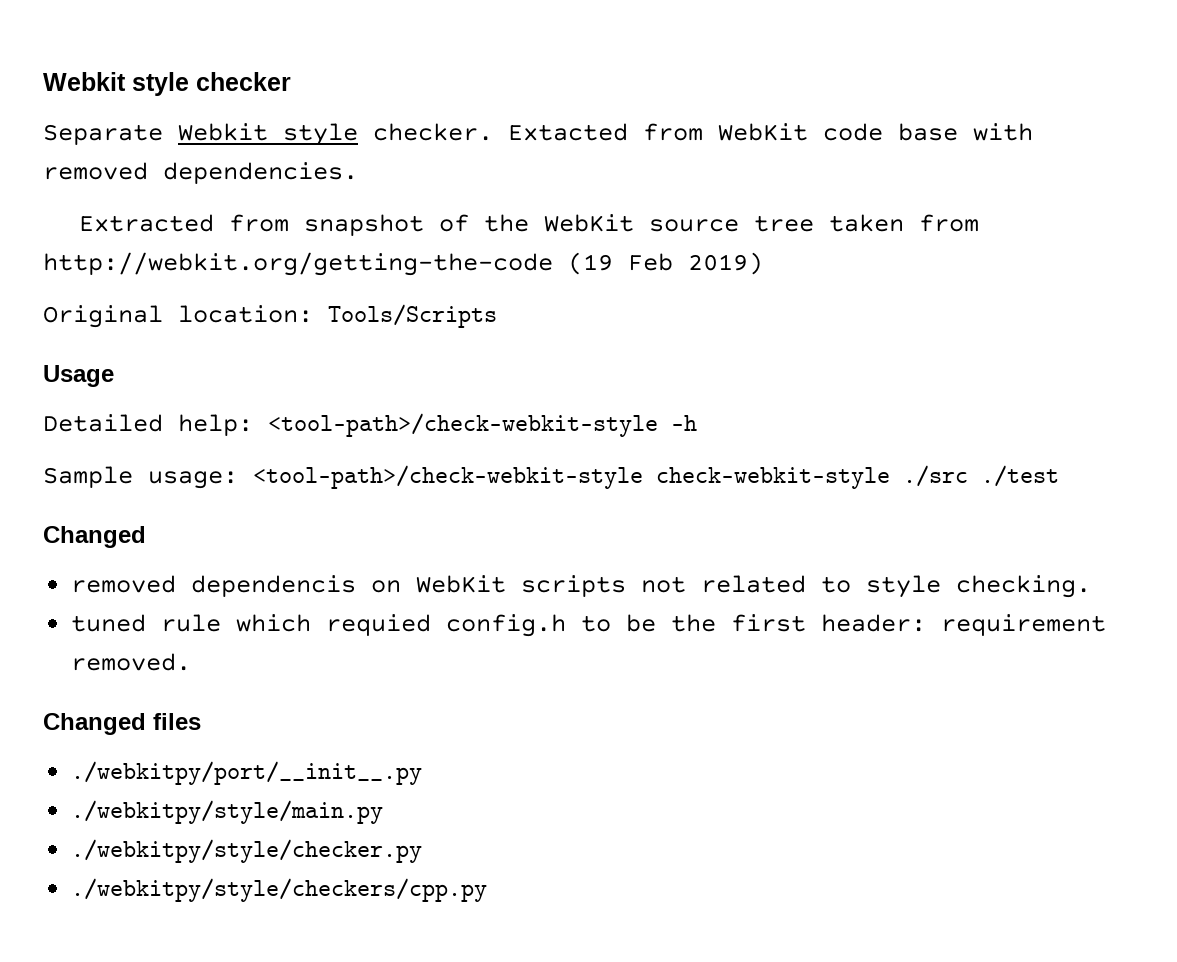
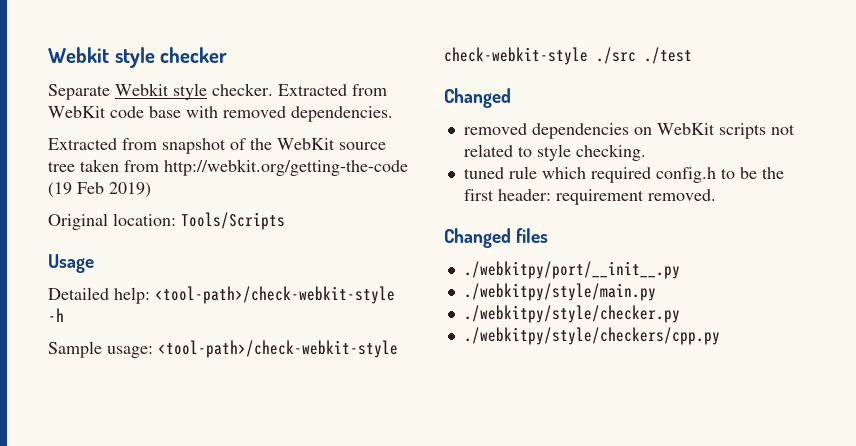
- Extacted from WebKit code base with removed dependencies.
+ Extracted from WebKit code base with removed dependencies.
- removed dependencis on WebKit scripts not related to style checking.
+ removed dependencies on WebKit scripts not related to style checking.
- tuned rule which requied config.h to be the first header: requirement removed.
+ tuned rule which required config.h to be the first header: requirement removed.

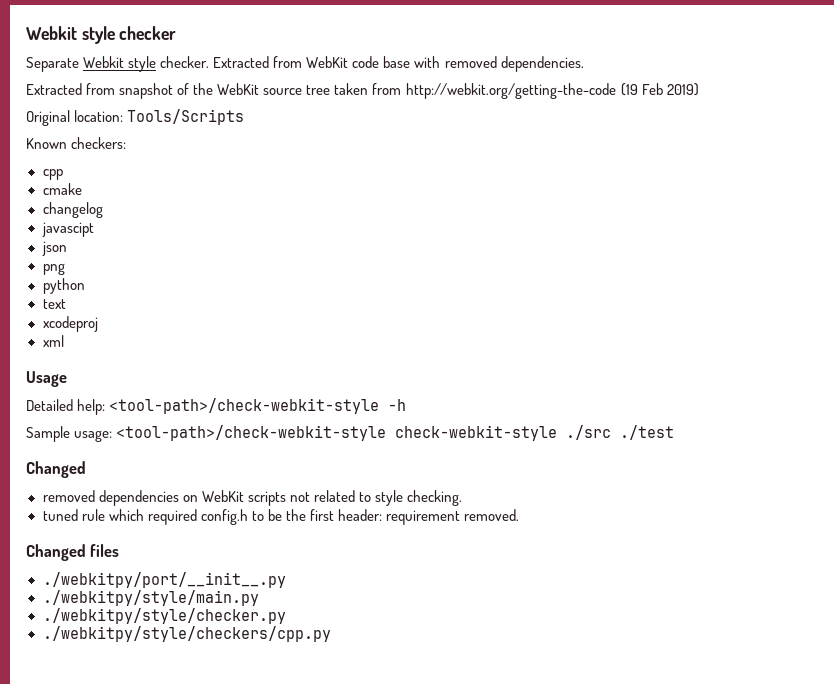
+ Known checkers:
+ cpp
+ cmake
+ changelog
+ javascipt
+ json
+ png
+ python
+ text
+ xcodeproj
+ xml

